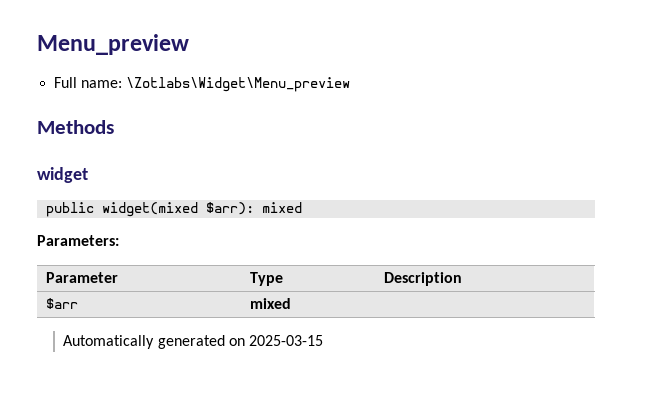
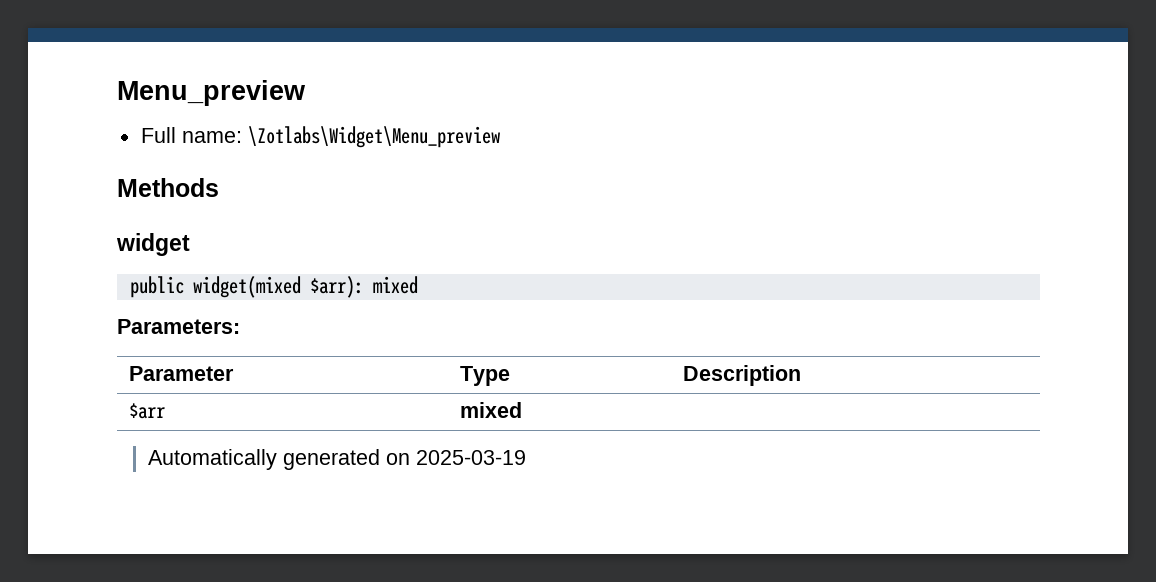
- Automatically generated on 2025-03-15
+ Automatically generated on 2025-03-19

